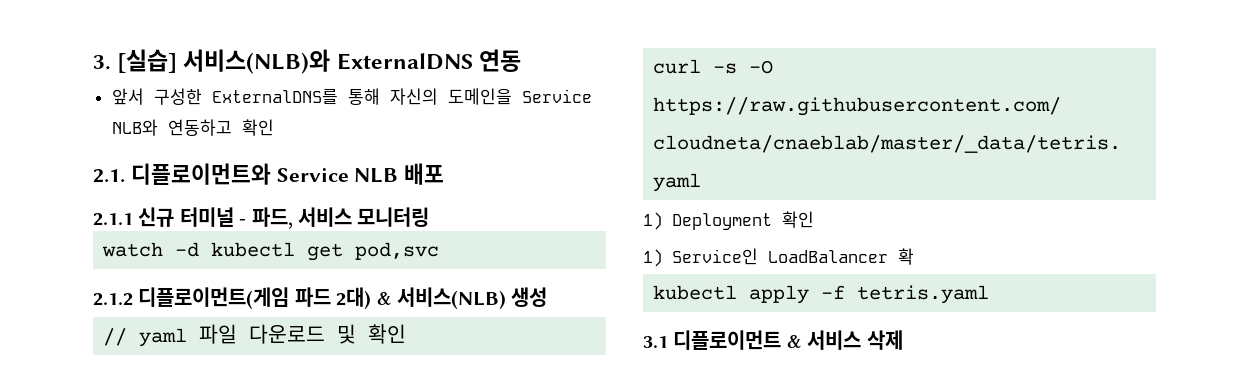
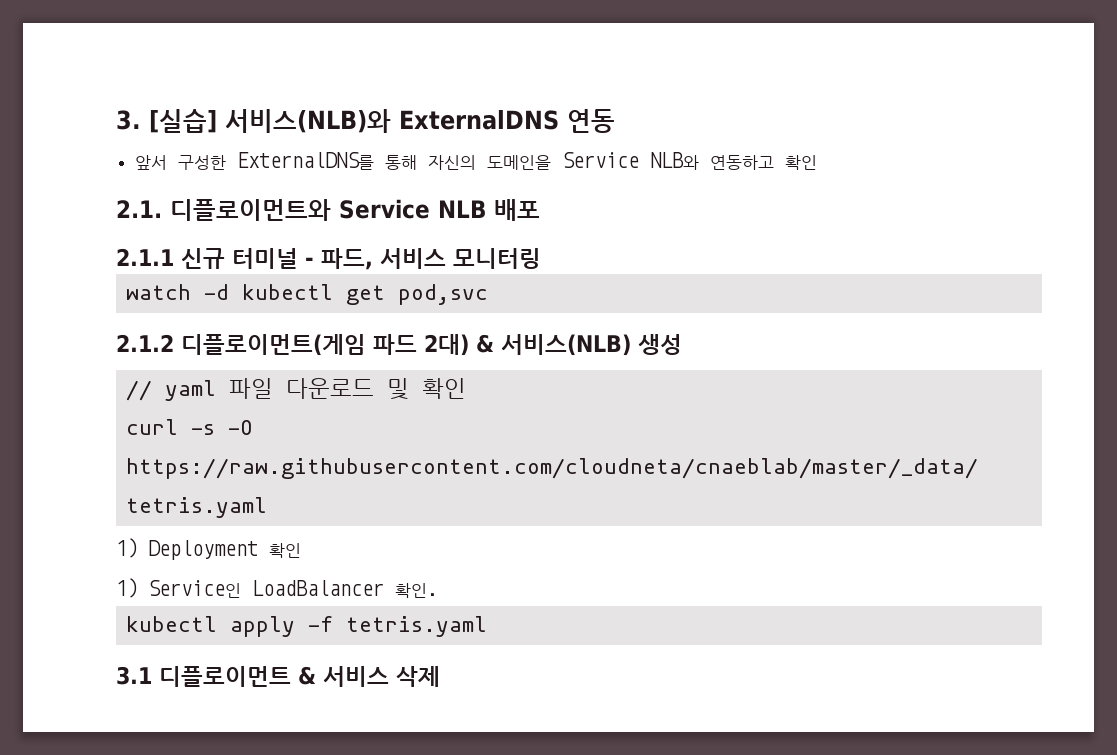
- 1) Service인 LoadBalancer 확
+ 1) Service인 LoadBalancer 확인.

